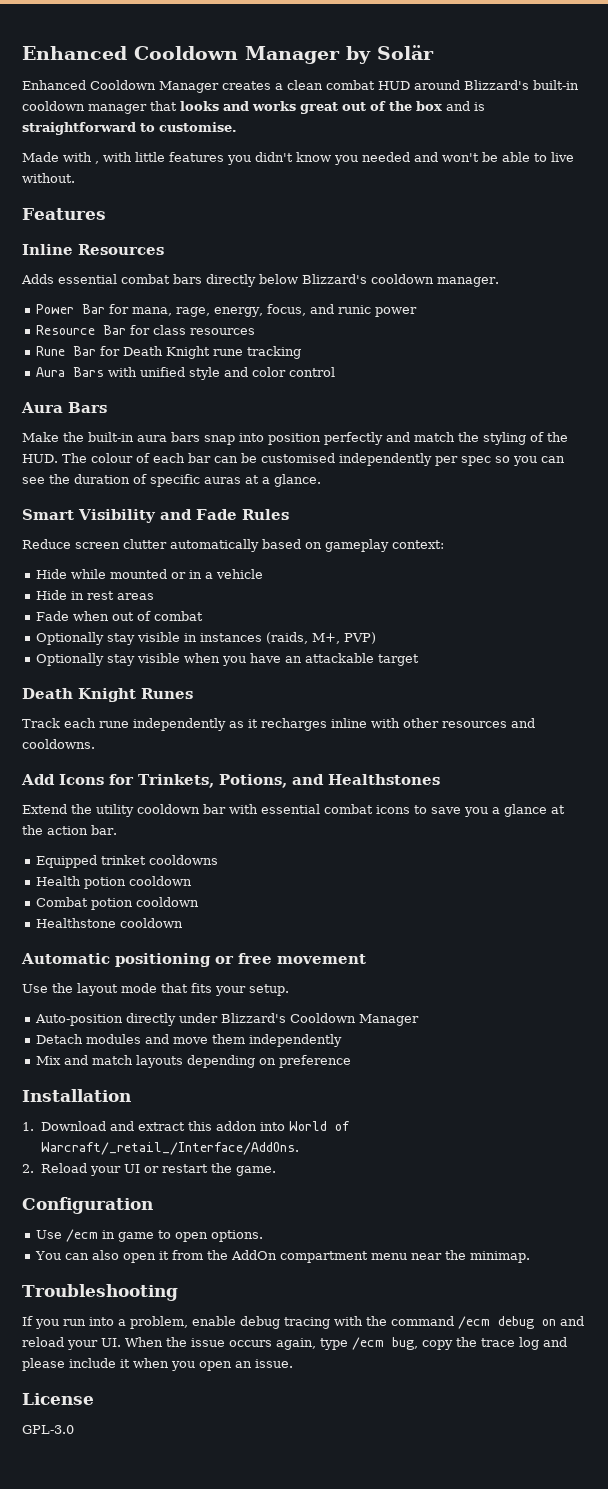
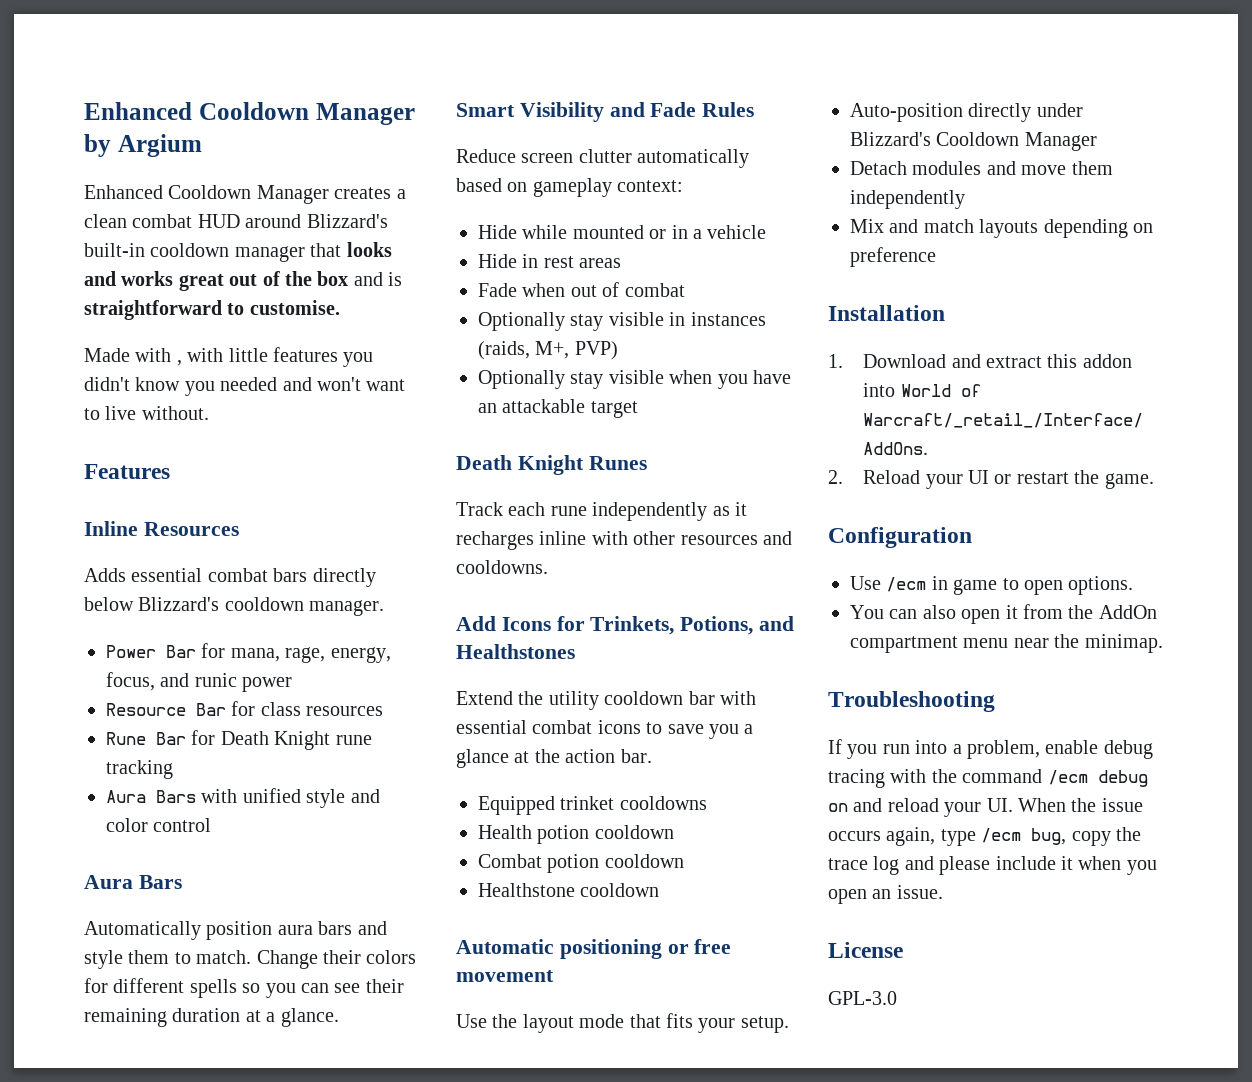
- Enhanced Cooldown Manager by Solär
+ Enhanced Cooldown Manager by Argium
- Made with , with little features you didn't know you needed and won't be able to live without.
+ Made with , with little features you didn't know you needed and won't want to live without.
- Make the built-in aura bars snap into position perfectly and match the styling of the HUD. The colour of each bar can be customised independently per spec so you can see the duration of specific auras at a glance.
+ Automatically position aura bars and style them to match. Change their colors for different spells so you can see their remaining duration at a glance.

